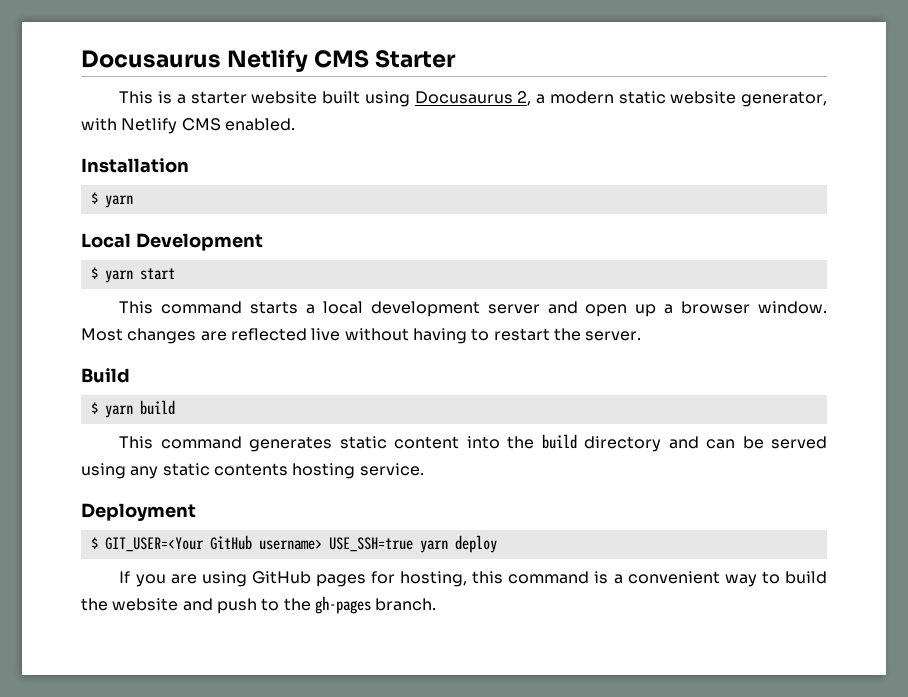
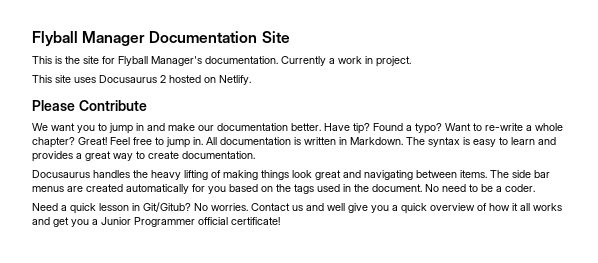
- Docusaurus Netlify CMS Starter
- This is a starter website built using Docusaurus 2, a modern static website generator, with Netlify CMS enabled.
- Installation
- $ yarn
- Local Development
- $ yarn start
- This command starts a local development server and open up a browser window. Most changes are reflected live without having to restart the server.
- Build
- $ yarn build
- This command generates static content into the build directory and can be served using any static contents hosting service.
- Deployment
- $ GIT_USER=<Your GitHub username> USE_SSH=true yarn deploy
- If you are using GitHub pages for hosting, this command is a convenient way to build the website and push to the gh-pages branch.
+ Flyball Manager Documentation Site
+ This is the site for Flyball Manager's documentation. Currently a work in project.
+ This site uses Docusaurus 2 hosted on Netlify.
+ Please Contribute
+ We want you to jump in and make our documentation better. Have tip? Found a typo? Want to re-write a whole chapter? Great! Feel free to jump in. All documentation is written in Markdown. The syntax is easy to learn and provides a great way to create documentation.
+ Docusaurus handles the heavy lifting of making things look great and navigating between items. The side bar menus are created automatically for you based on the tags used in the document. No need to be a coder.
+ Need a quick lesson in Git/Gitub? No worries. Contact us and well give you a quick overview of how it all works and get you a Junior Programmer official certificate!

